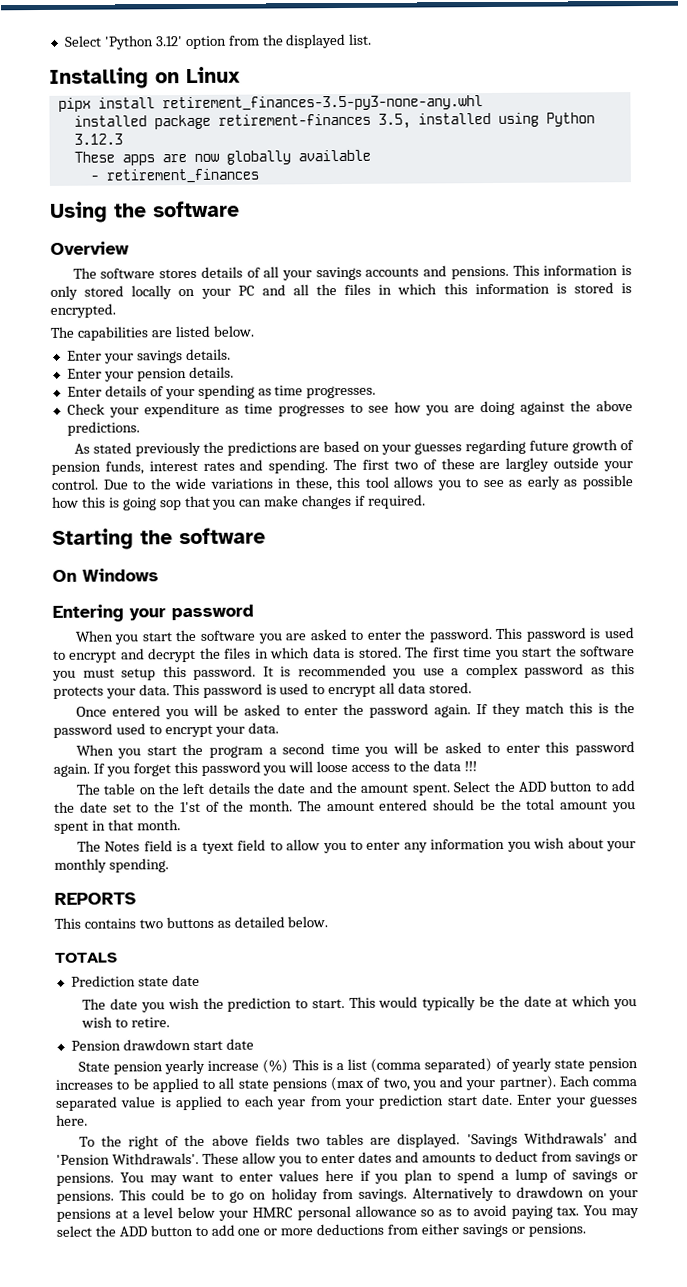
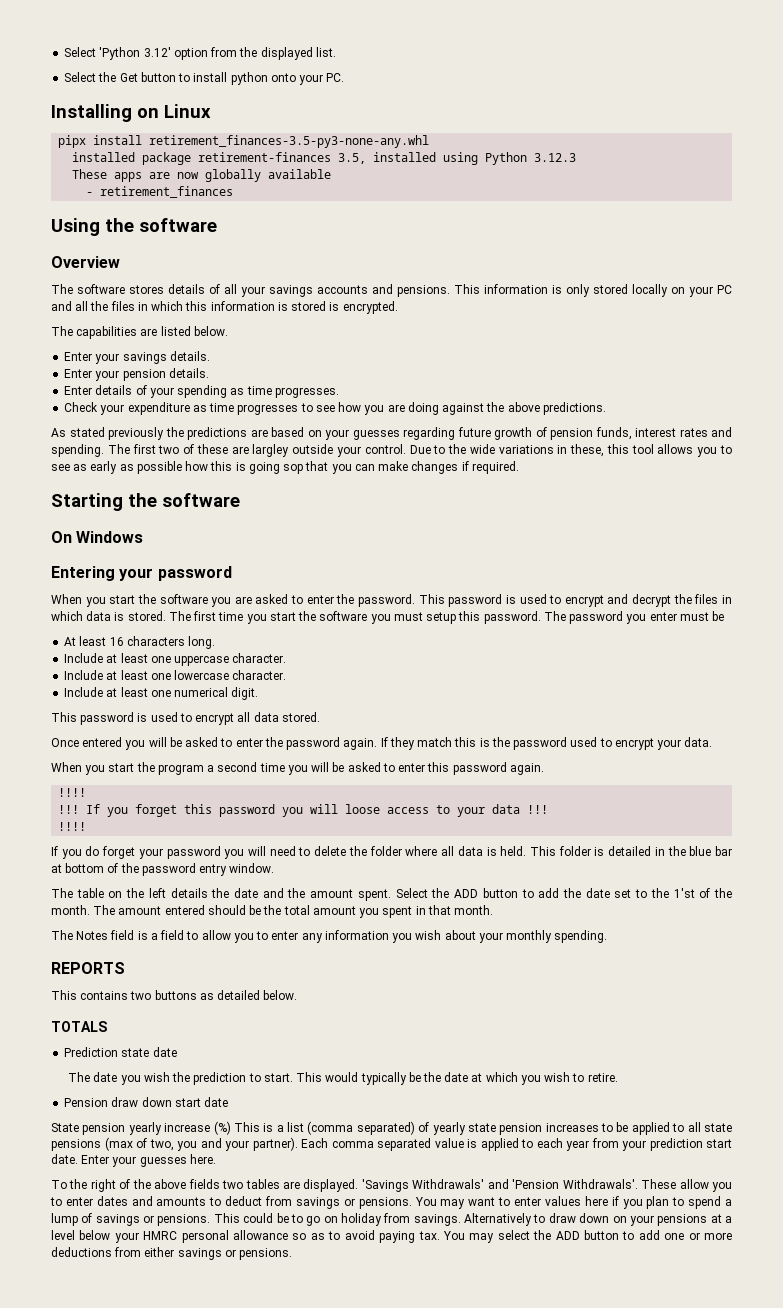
+ Select the Get button to install python onto your PC.
- It is recommended you use a complex password as this protects your data. This password is used to encrypt all data stored.
+ The password you enter must be
+ At least 16 characters long.
+ Include at least one uppercase character.
+ Include at least one lowercase character.
+ Include at least one numerical digit.
+ This password is used to encrypt all data stored.
- When you start the program a second time you will be asked to enter this password again. If you forget this password you will loose access to the data !!!
+ When you start the program a second time you will be asked to enter this password again.
+ !!!!
+ !!! If you forget this password you will loose access to your data !!!
+ !!!!
+ If you do forget your password you will need to delete the folder where all data is held. This folder is detailed in the blue bar at bottom of the password entry window.
- The Notes field is a tyext field to allow you to enter any information you wish about your monthly spending.
+ The Notes field is a field to allow you to enter any information you wish about your monthly spending.
- Pension drawdown start date
+ Pension draw down start date
- Alternatively to drawdown on your pensions at a level below your HMRC personal allowance so as to avoid paying tax.
+ Alternatively to draw down on your pensions at a level below your HMRC personal allowance so as to avoid paying tax.

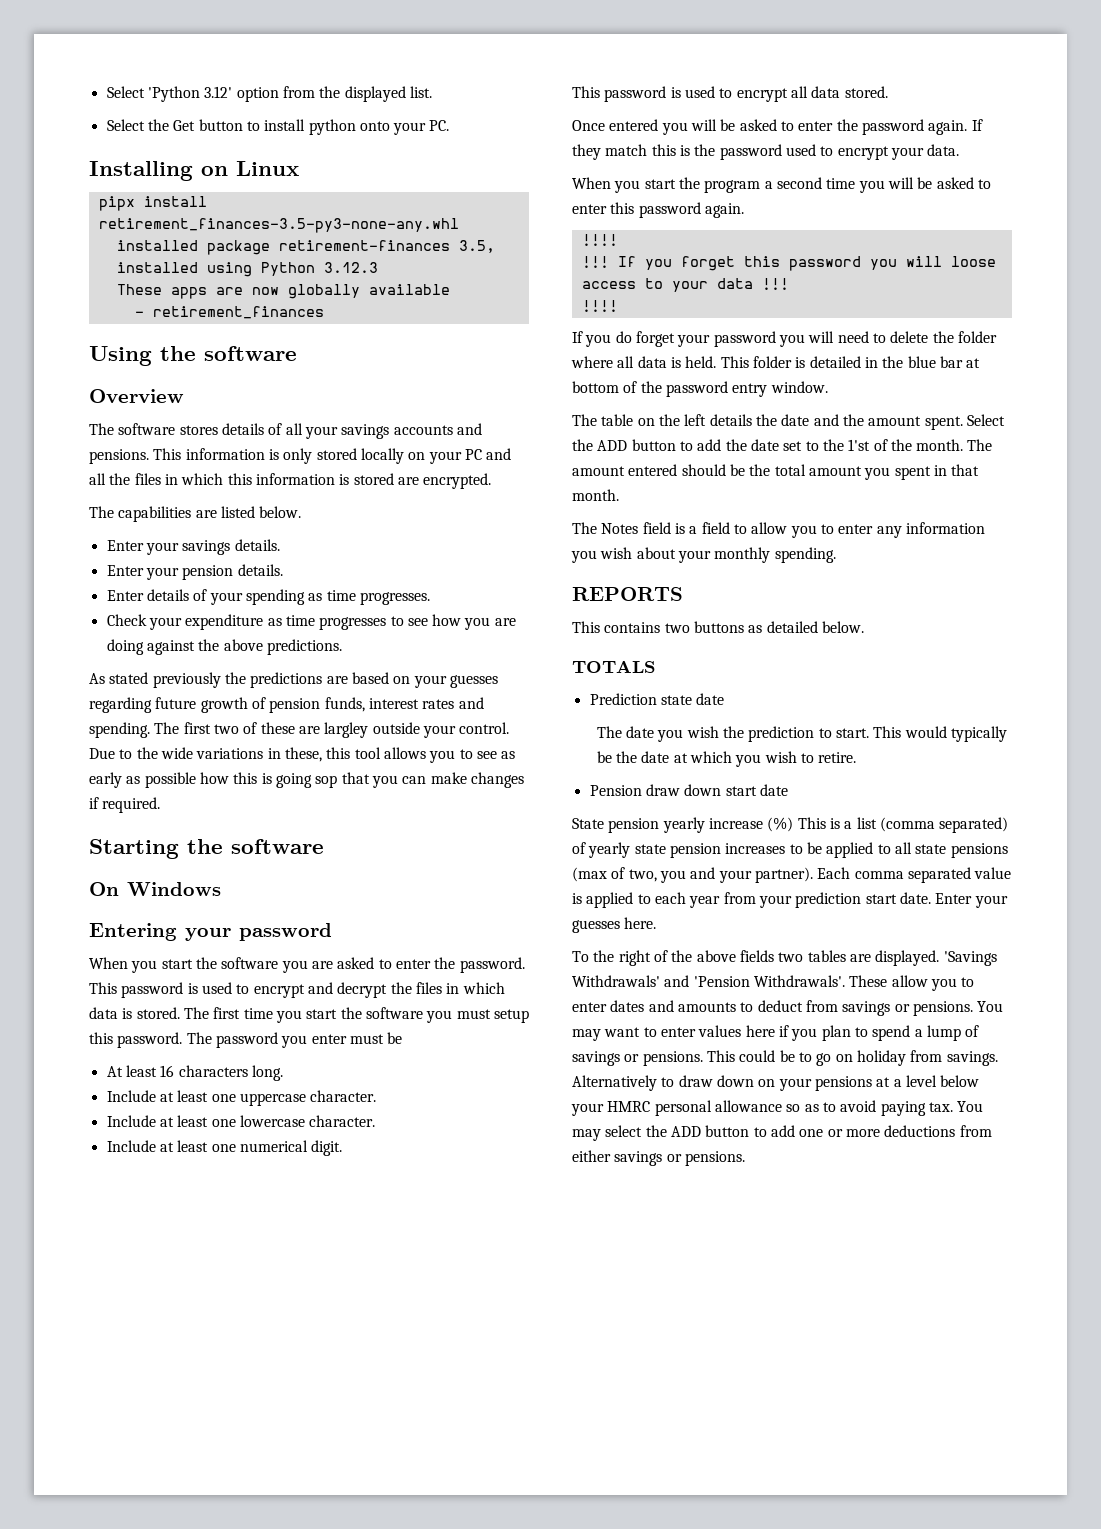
- This information is only stored locally on your PC and all the files in which this information is stored is encrypted.
+ This information is only stored locally on your PC and all the files in which this information is stored are encrypted.

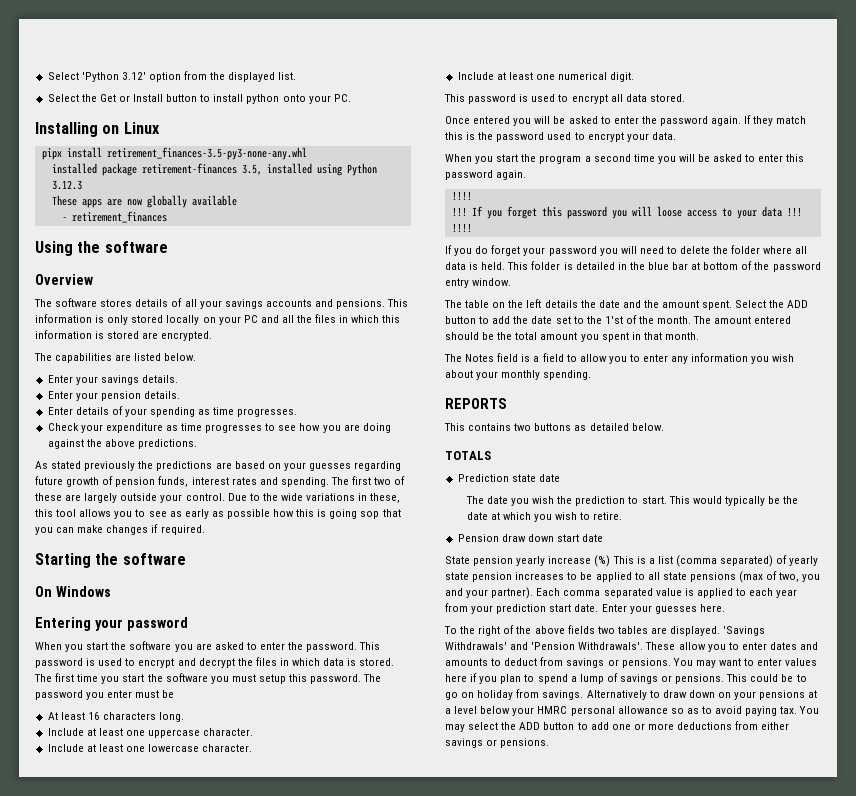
- Select the Get button to install python onto your PC.
+ Select the Get or Install button to install python onto your PC.
- The first two of these are largley outside your control.
+ The first two of these are largely outside your control.

